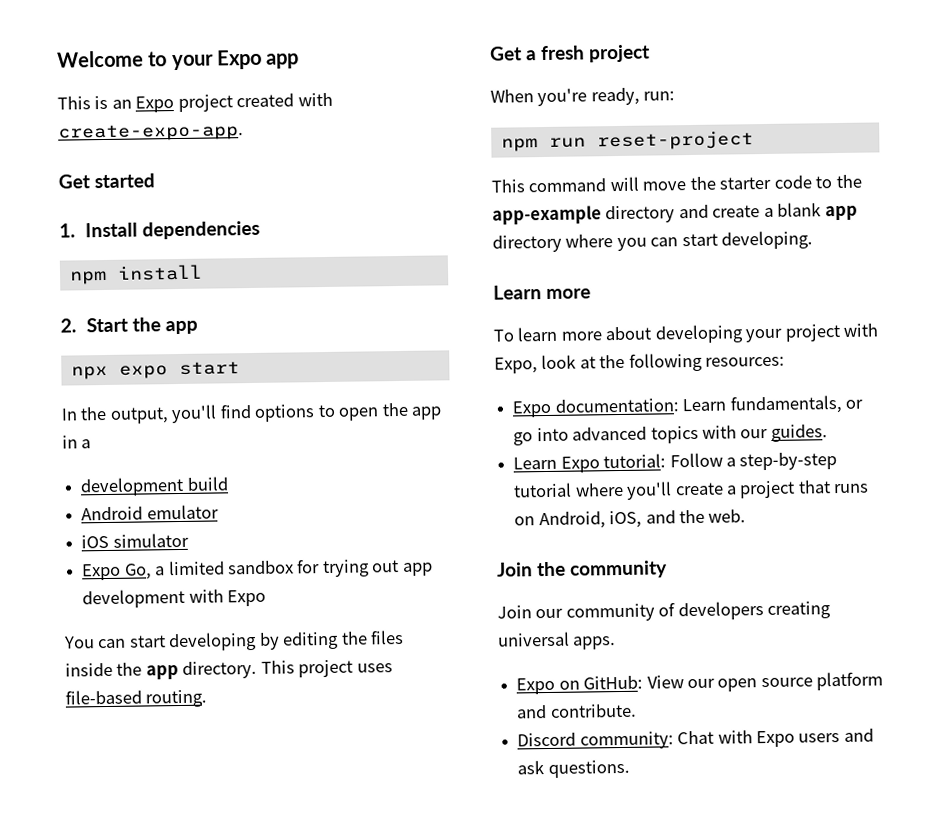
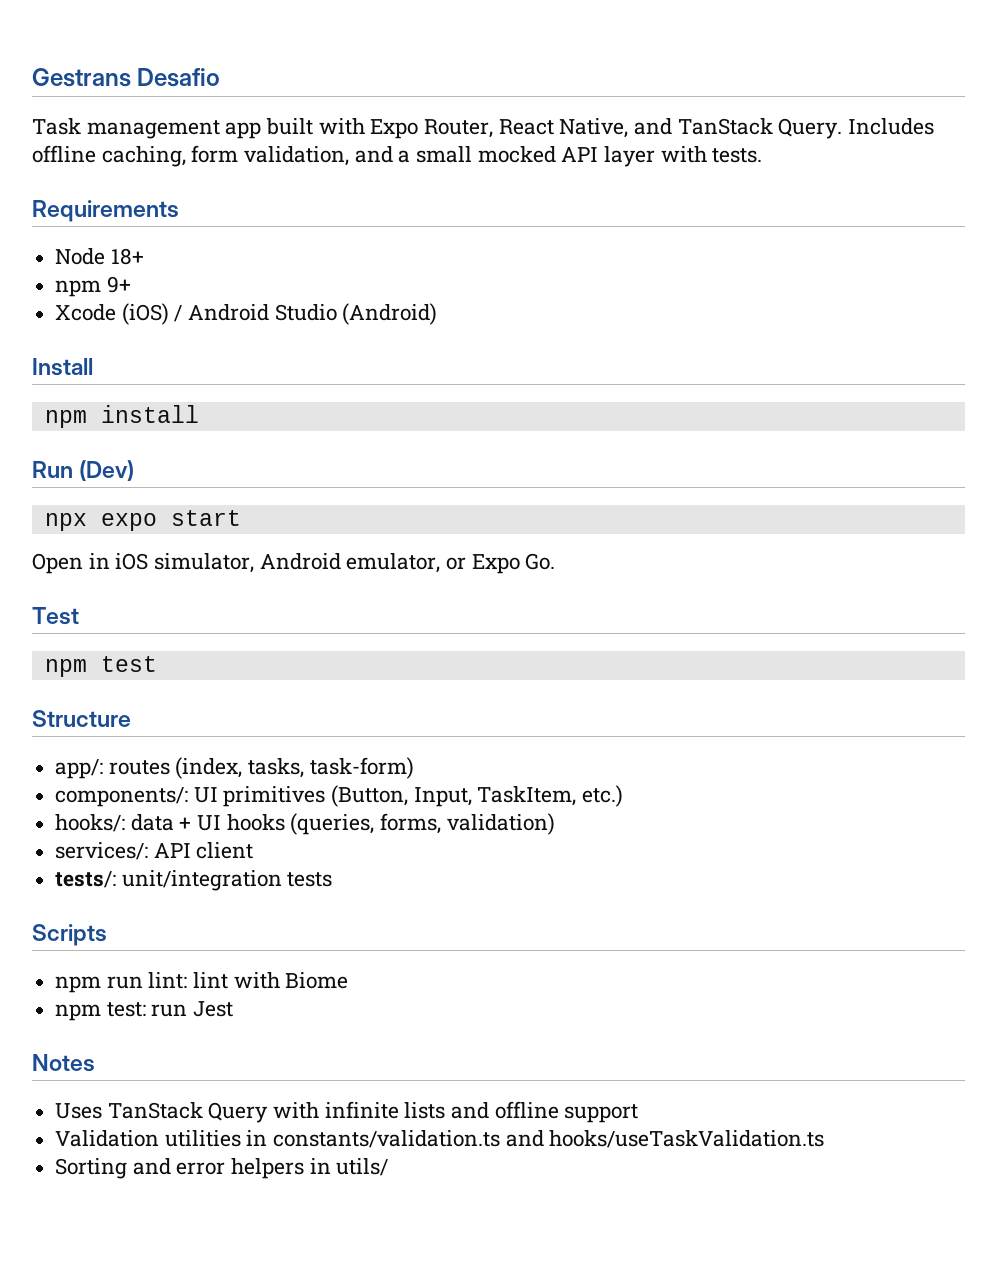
- Welcome to your Expo app
- This is an Expo project created with create-expo-app.
- Get started
- 1. Install dependencies
+ Gestrans Desafio
+ Task management app built with Expo Router, React Native, and TanStack Query. Includes offline caching, form validation, and a small mocked API layer with tests.
+ Requirements
+ Node 18+
+ npm 9+
+ Xcode (iOS) / Android Studio (Android)
+ Install
- 2. Start the app
+ Run (Dev)
- In the output, you'll find options to open the app in a
- development build
- Android emulator
- iOS simulator
- Expo Go, a limited sandbox for trying out app development with Expo
- You can start developing by editing the files inside the app directory. This project uses file-based routing.
- Get a fresh project
- When you're ready, run:
- npm run reset-project
- This command will move the starter code to the app-example directory and create a blank app directory where you can start developing.
- Learn more
- To learn more about developing your project with Expo, look at the following resources:
- Expo documentation: Learn fundamentals, or go into advanced topics with our guides.
- Learn Expo tutorial: Follow a step-by-step tutorial where you'll create a project that runs on Android, iOS, and the web.
- Join the community
- Join our community of developers creating universal apps.
- Expo on GitHub: View our open source platform and contribute.
- Discord community: Chat with Expo users and ask questions.
+ Open in iOS simulator, Android emulator, or Expo Go.
+ Test
+ npm test
+ Structure
+ app/: routes (index, tasks, task-form)
+ components/: UI primitives (Button, Input, TaskItem, etc.)
+ hooks/: data + UI hooks (queries, forms, validation)
+ services/: API client
+ tests/: unit/integration tests
+ Scripts
+ npm run lint: lint with Biome
+ npm test: run Jest
+ Notes
+ Uses TanStack Query with infinite lists and offline support
+ Validation utilities in constants/validation.ts and hooks/useTaskValidation.ts
+ Sorting and error helpers in utils/

